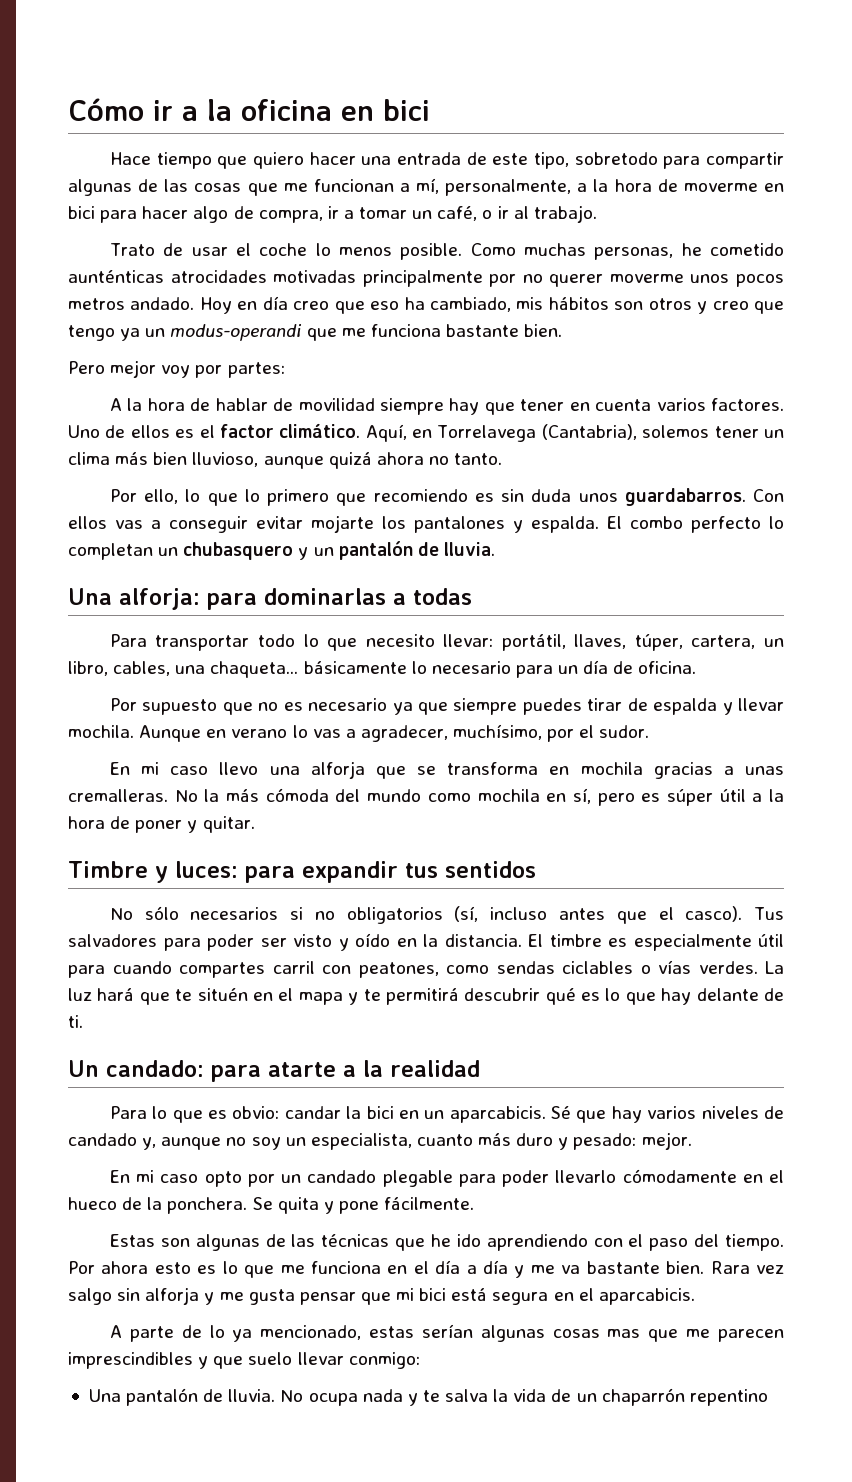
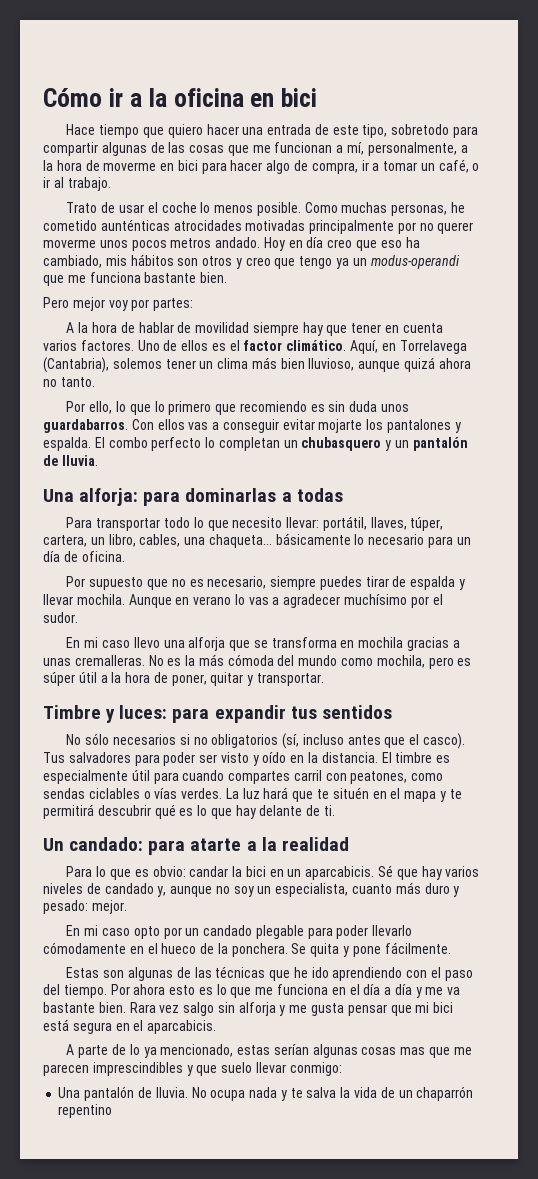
- Por supuesto que no es necesario ya que siempre puedes tirar de espalda y llevar mochila.
+ Por supuesto que no es necesario, siempre puedes tirar de espalda y llevar mochila.
- Aunque en verano lo vas a agradecer, muchísimo, por el sudor.
+ Aunque en verano lo vas a agradecer muchísimo por el sudor.
- No la más cómoda del mundo como mochila en sí, pero es súper útil a la hora de poner y quitar.
+ No es la más cómoda del mundo como mochila, pero es súper útil a la hora de poner, quitar y transportar.

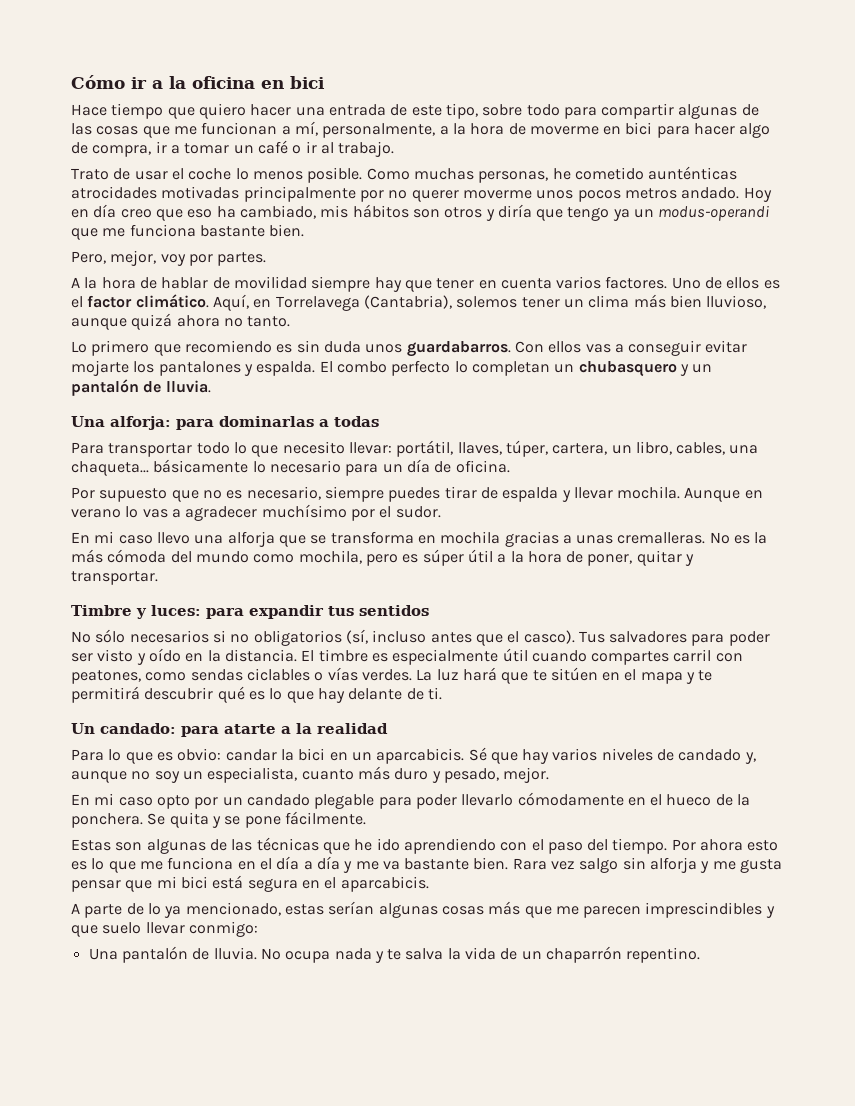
- Hace tiempo que quiero hacer una entrada de este tipo, sobretodo para compartir algunas de las cosas que me funcionan a mí, personalmente, a la hora de moverme en bici para hacer algo de compra, ir a tomar un café, o ir al trabajo.
+ Hace tiempo que quiero hacer una entrada de este tipo, sobre todo para compartir algunas de las cosas que me funcionan a mí, personalmente, a la hora de moverme en bici para hacer algo de compra, ir a tomar un café o ir al trabajo.
- Hoy en día creo que eso ha cambiado, mis hábitos son otros y creo que tengo ya un modus-operandi que me funciona bastante bien.
+ Hoy en día creo que eso ha cambiado, mis hábitos son otros y diría que tengo ya un modus-operandi que me funciona bastante bien.
- Pero mejor voy por partes:
+ Pero, mejor, voy por partes.
- Por ello, lo que lo primero que recomiendo es sin duda unos guardabarros.
+ Lo primero que recomiendo es sin duda unos guardabarros.
- El timbre es especialmente útil para cuando compartes carril con peatones, como sendas ciclables o vías verdes.
+ El timbre es especialmente útil cuando compartes carril con peatones, como sendas ciclables o vías verdes.
- La luz hará que te situén en el mapa y te permitirá descubrir qué es lo que hay delante de ti.
+ La luz hará que te sitúen en el mapa y te permitirá descubrir qué es lo que hay delante de ti.
- Sé que hay varios niveles de candado y, aunque no soy un especialista, cuanto más duro y pesado: mejor.
+ Sé que hay varios niveles de candado y, aunque no soy un especialista, cuanto más duro y pesado, mejor.
- Se quita y pone fácilmente.
+ Se quita y se pone fácilmente.
- A parte de lo ya mencionado, estas serían algunas cosas mas que me parecen imprescindibles y que suelo llevar conmigo:
+ A parte de lo ya mencionado, estas serían algunas cosas más que me parecen imprescindibles y que suelo llevar conmigo:
- No ocupa nada y te salva la vida de un chaparrón repentino
+ No ocupa nada y te salva la vida de un chaparrón repentino.

